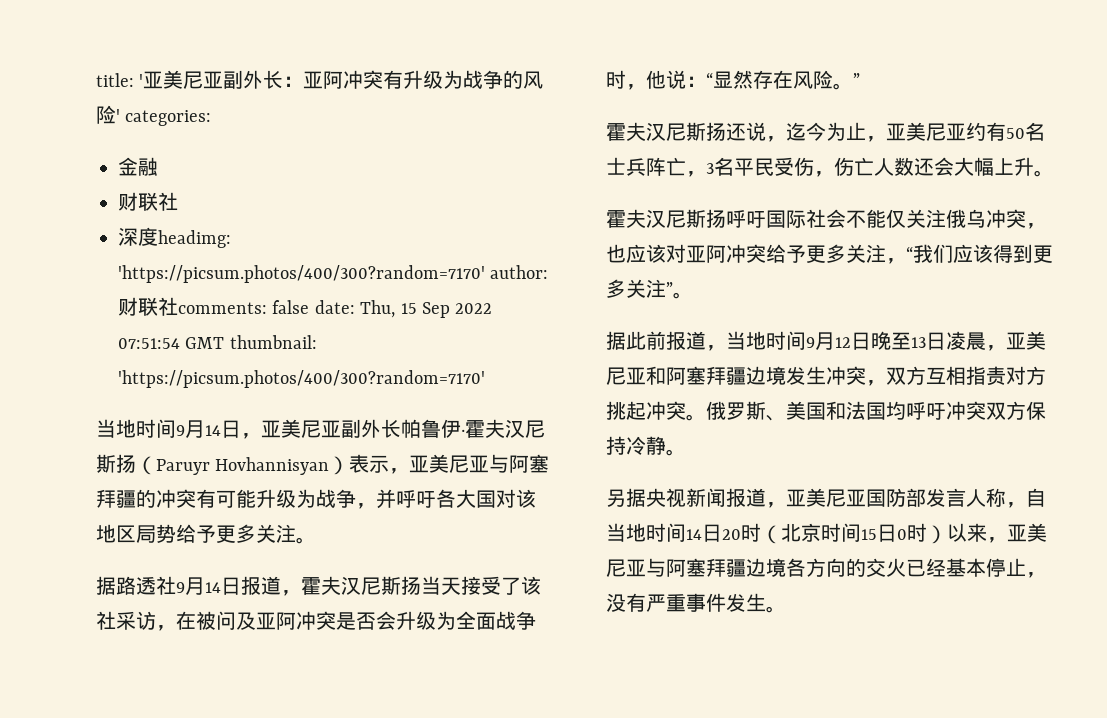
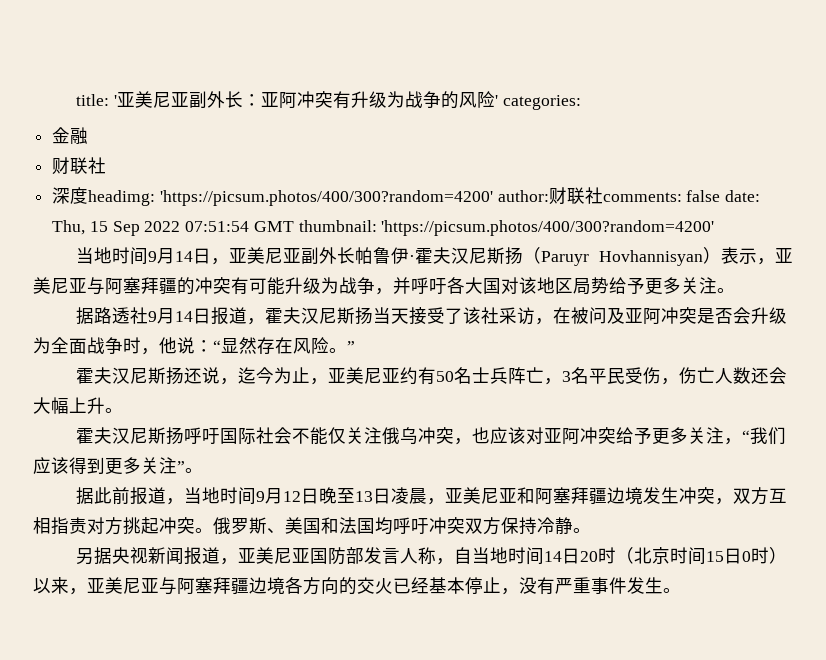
- 深度headimg: 'https://picsum.photos/400/300?random=7170' author:财联社comments: false date: Thu, 15 Sep 2022 07:51:54 GMT thumbnail: 'https://picsum.photos/400/300?random=7170'
+ 深度headimg: 'https://picsum.photos/400/300?random=4200' author:财联社comments: false date: Thu, 15 Sep 2022 07:51:54 GMT thumbnail: 'https://picsum.photos/400/300?random=4200'

